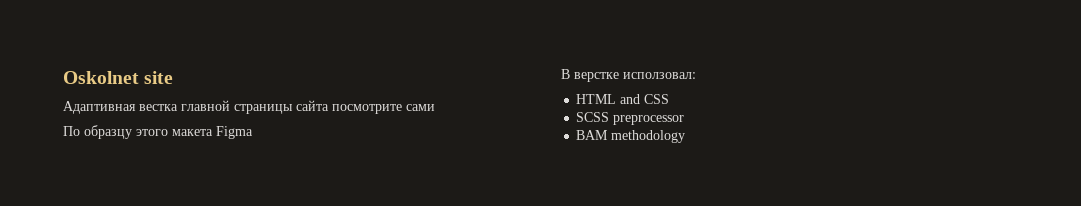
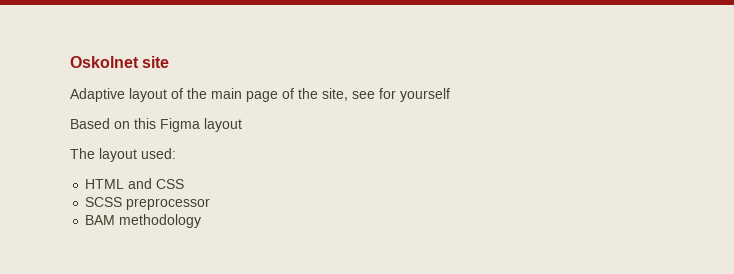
- Адаптивная вестка главной страницы сайта посмотрите сами
- По образцу этого макета Figma
- В верстке исползовал:
+ Adaptive layout of the main page of the site, see for yourself
+ Based on this Figma layout
+ The layout used:

